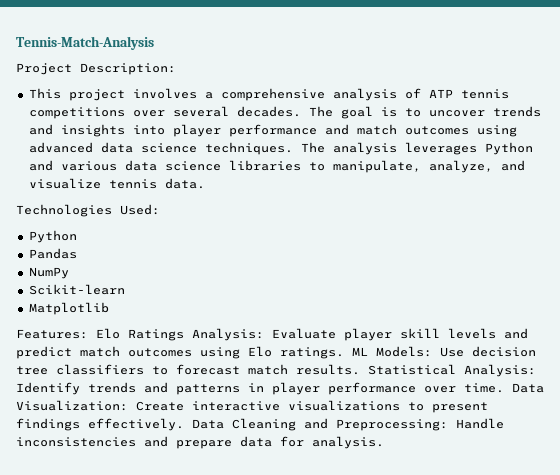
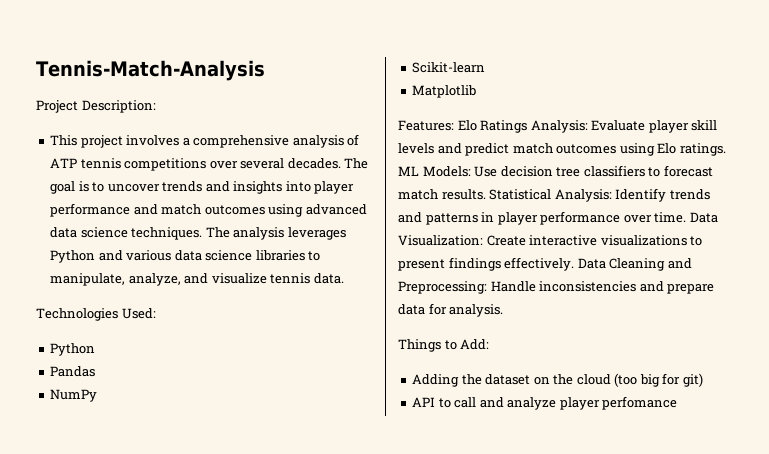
+ Things to Add:
+ Adding the dataset on the cloud (too big for git)
+ API to call and analyze player perfomance

